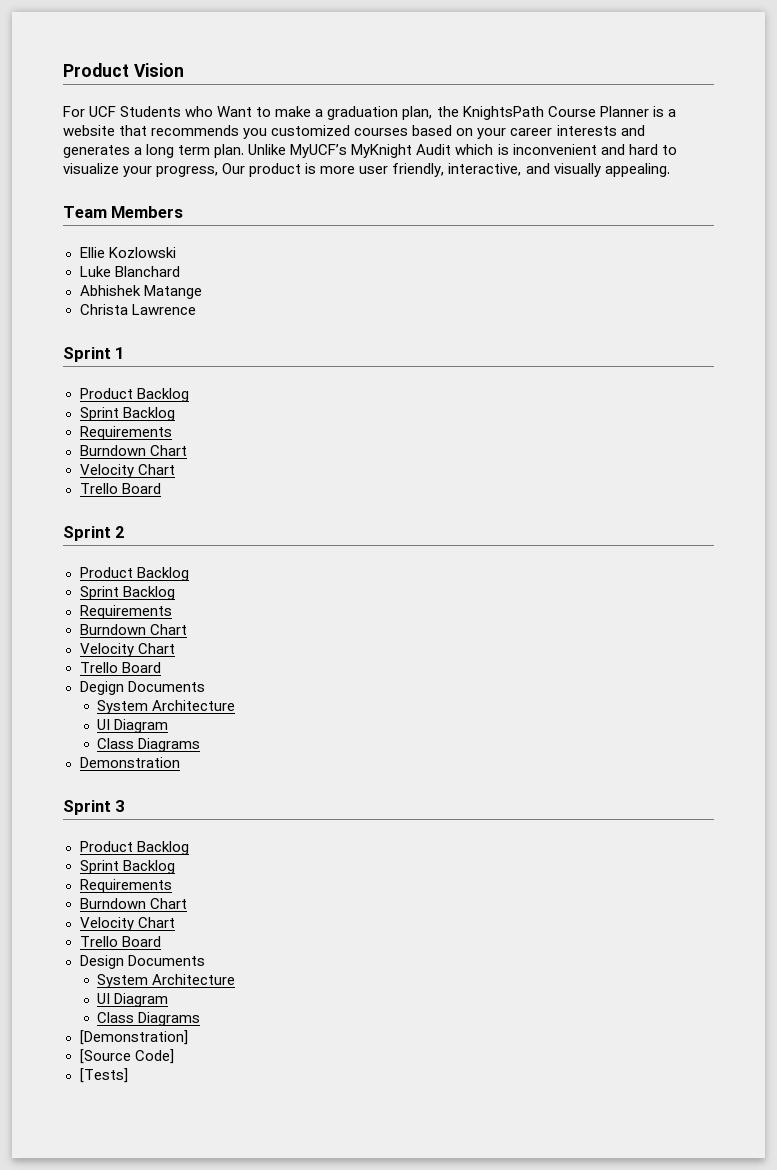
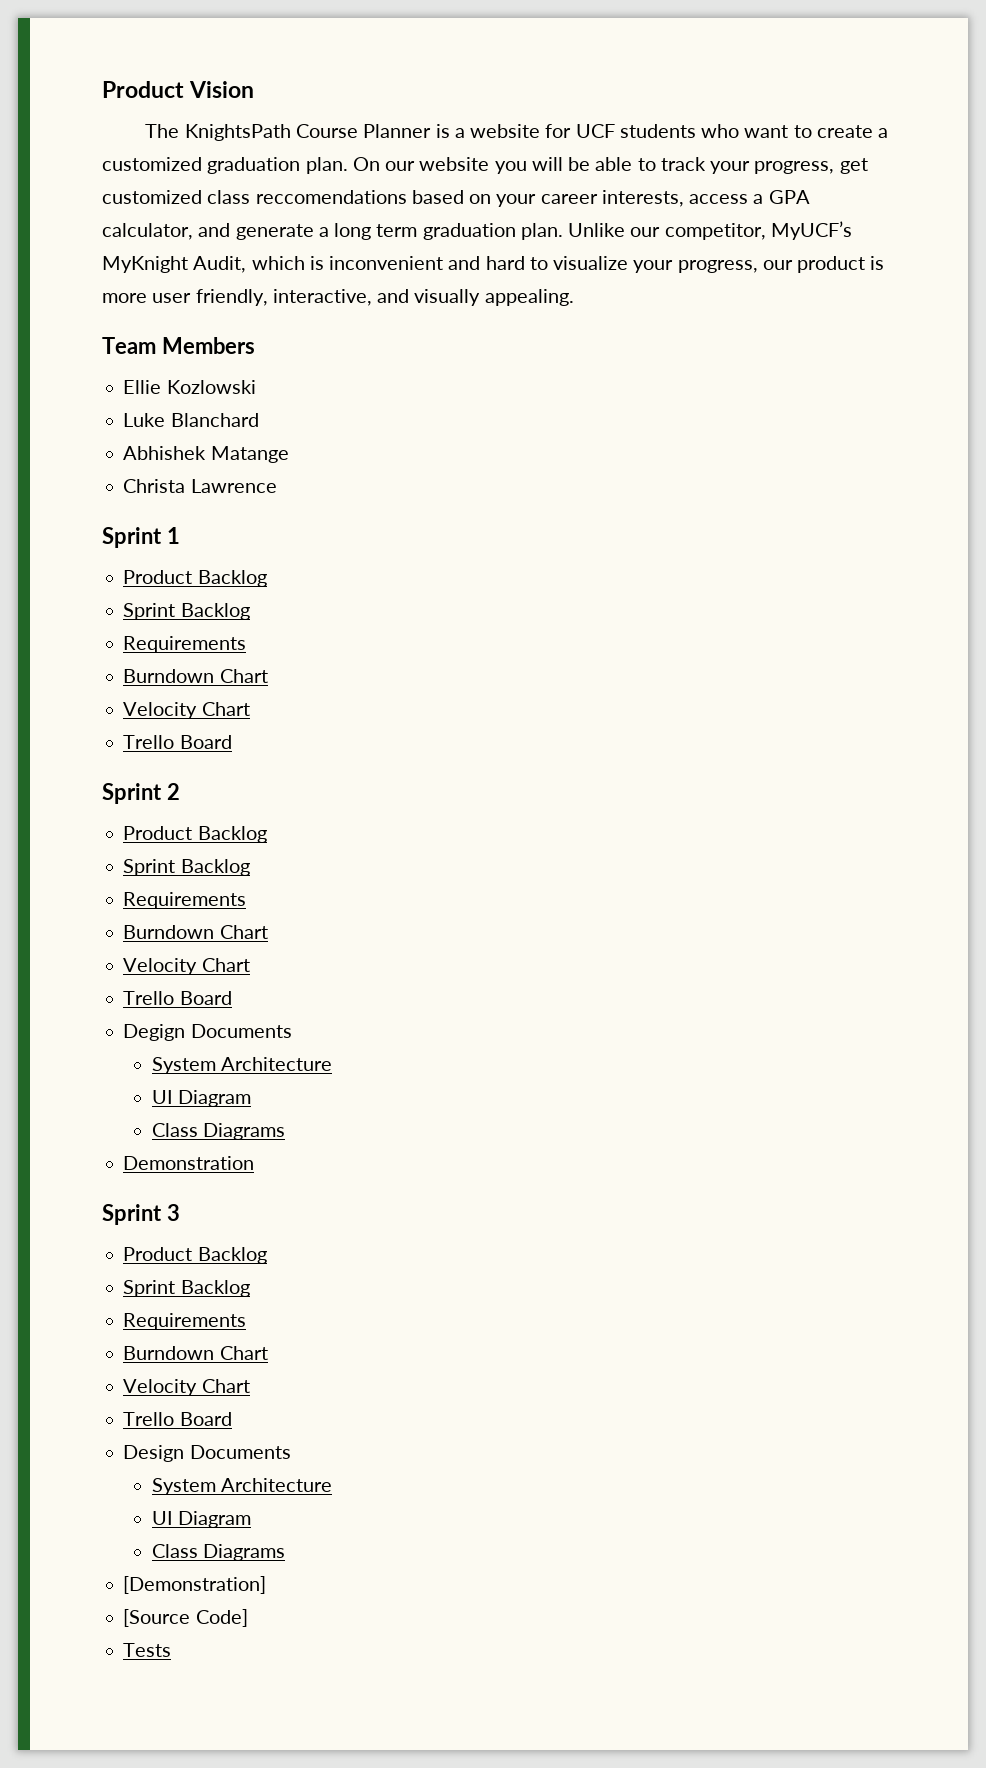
- For UCF Students who Want to make a graduation plan, the KnightsPath Course Planner is a website that recommends you customized courses based on your career interests and generates a long term plan.
+ The KnightsPath Course Planner is a website for UCF students who want to create a customized graduation plan. On our website you will be able to track your progress, get customized class reccomendations based on your career interests, access a GPA calculator, and generate a long term graduation plan.
- Unlike MyUCF’s MyKnight Audit which is inconvenient and hard to visualize your progress, Our product is more user friendly, interactive, and visually appealing.
+ Unlike our competitor, MyUCF’s MyKnight Audit, which is inconvenient and hard to visualize your progress, our product is more user friendly, interactive, and visually appealing.
- [Tests]
+ Tests

